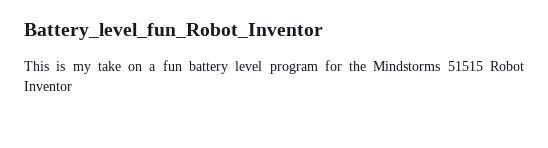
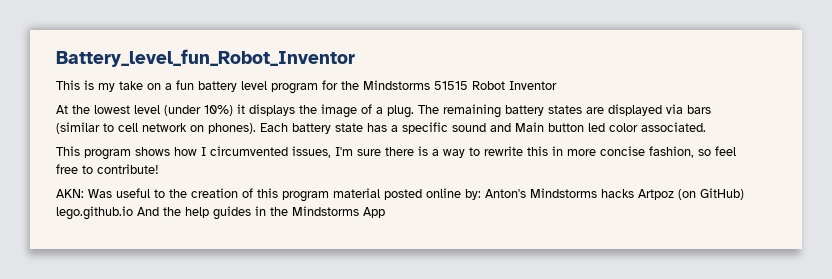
+ At the lowest level (under 10%) it displays the image of a plug. The remaining battery states are displayed via bars (similar to cell network on phones). Each battery state has a specific sound and Main button led color associated.
+ This program shows how I circumvented issues, I'm sure there is a way to rewrite this in more concise fashion, so feel free to contribute!
+ AKN: Was useful to the creation of this program material posted online by: Anton's Mindstorms hacks Artpoz (on GitHub) lego.github.io And the help guides in the Mindstorms App

